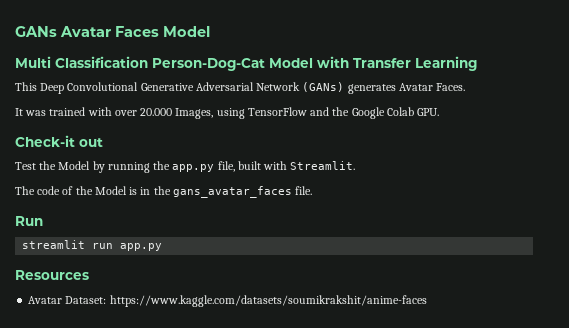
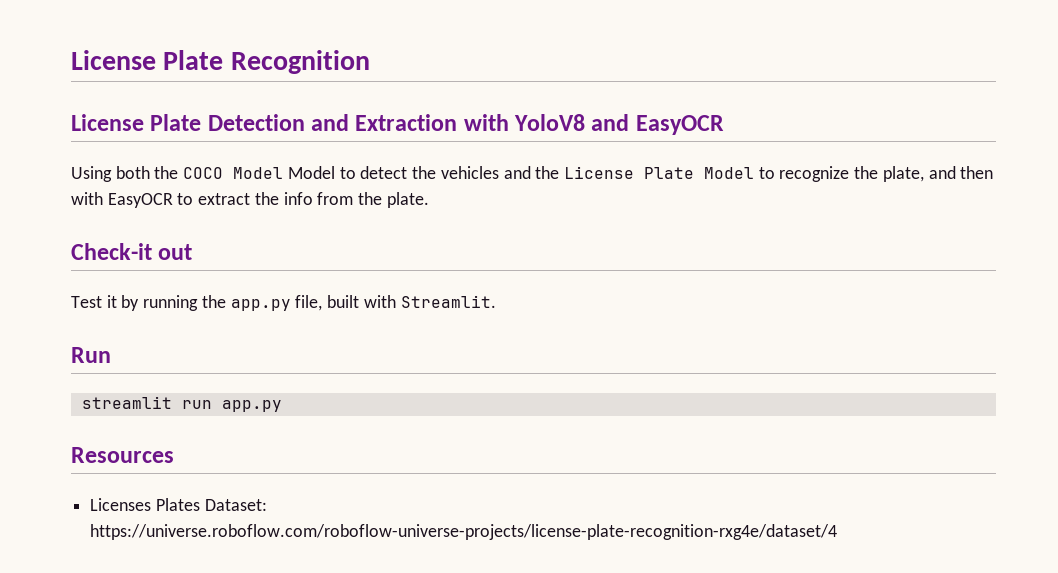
- GANs Avatar Faces Model
- Multi Classification Person-Dog-Cat Model with Transfer Learning
- This Deep Convolutional Generative Adversarial Network (GANs) generates Avatar Faces.
- It was trained with over 20.000 Images, using TensorFlow and the Google Colab GPU.
+ License Plate Recognition
+ License Plate Detection and Extraction with YoloV8 and EasyOCR
+ Using both the COCO Model Model to detect the vehicles and the License Plate Model to recognize the plate, and then with EasyOCR to extract the info from the plate.
- Test the Model by running the app.py file, built with Streamlit.
+ Test it by running the app.py file, built with Streamlit.
- The code of the Model is in the gans_avatar_faces file.
- Avatar Dataset: https://www.kaggle.com/datasets/soumikrakshit/anime-faces
+ Licenses Plates Dataset: https://universe.roboflow.com/roboflow-universe-projects/license-plate-recognition-rxg4e/dataset/4

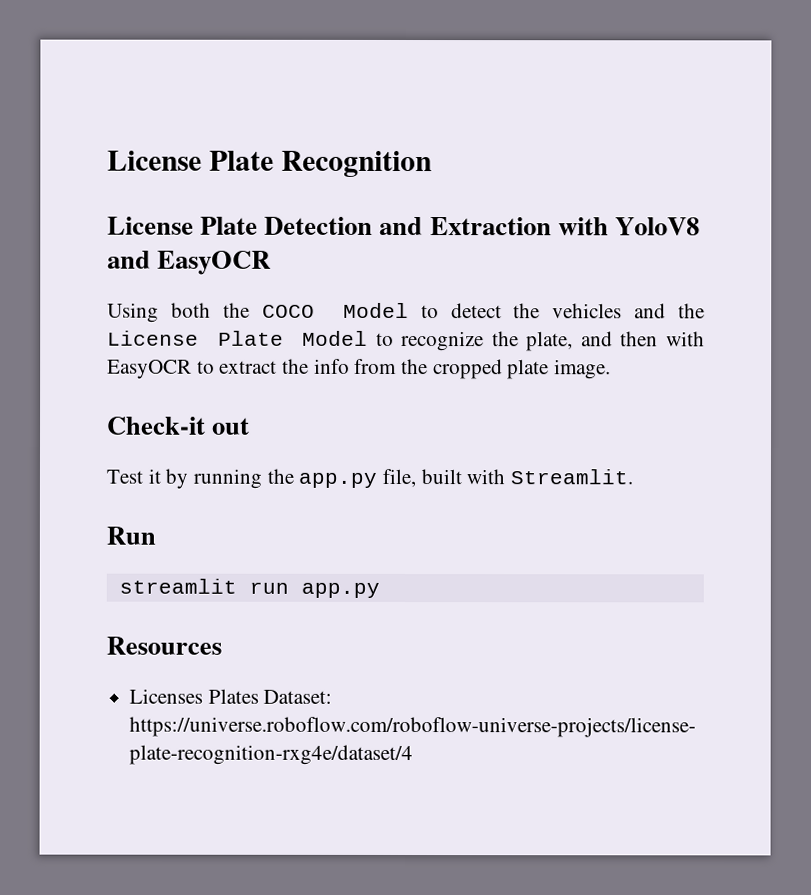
- Using both the COCO Model Model to detect the vehicles and the License Plate Model to recognize the plate, and then with EasyOCR to extract the info from the plate.
+ Using both the COCO Model to detect the vehicles and the License Plate Model to recognize the plate, and then with EasyOCR to extract the info from the cropped plate image.

